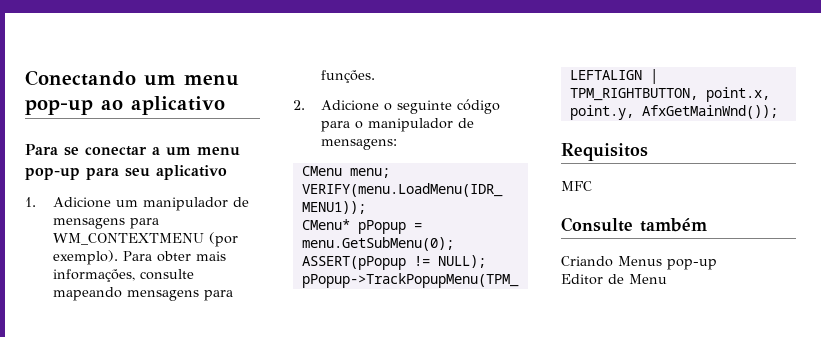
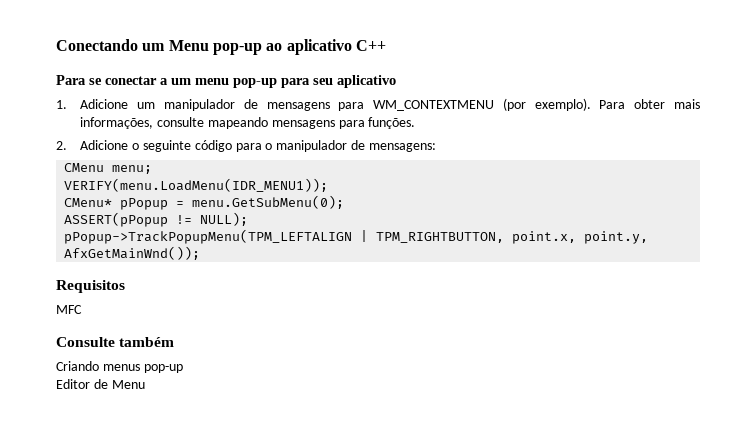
- Conectando um menu pop-up ao aplicativo
+ Conectando um Menu pop-up ao aplicativo C++
- Criando Menus pop-up
+ Criando menus pop-up

